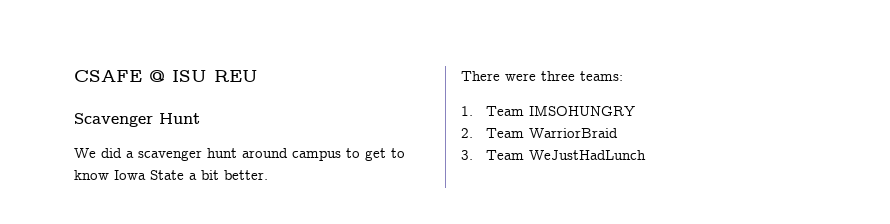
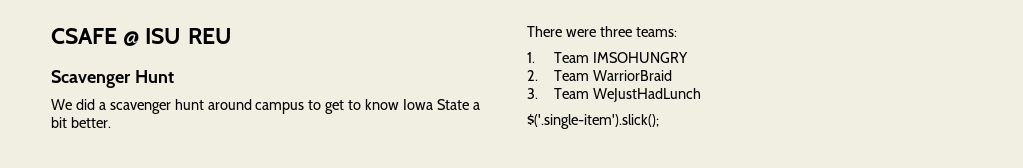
+ $('.single-item').slick();

